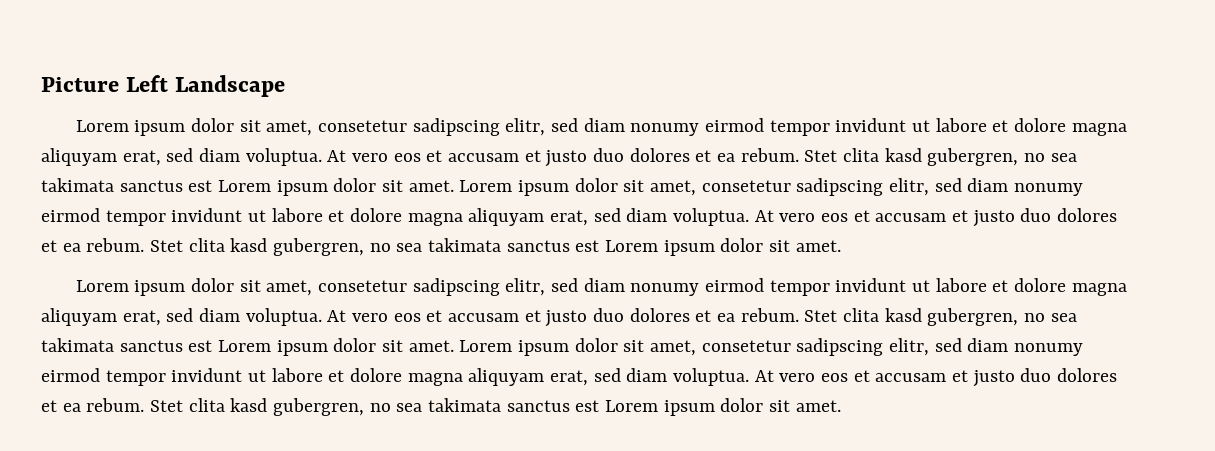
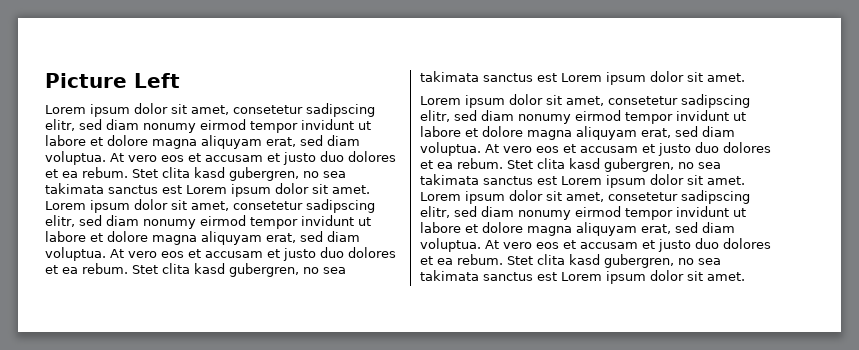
- Picture Left Landscape
+ Picture Left

